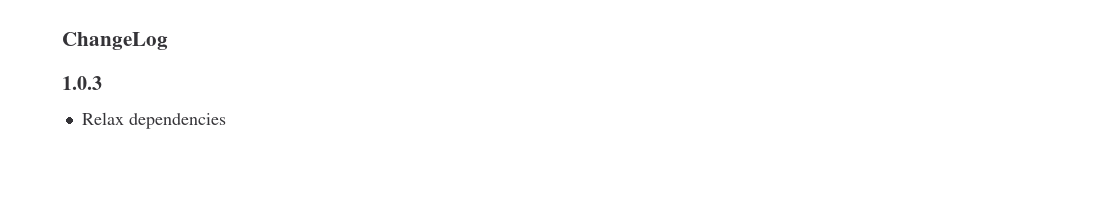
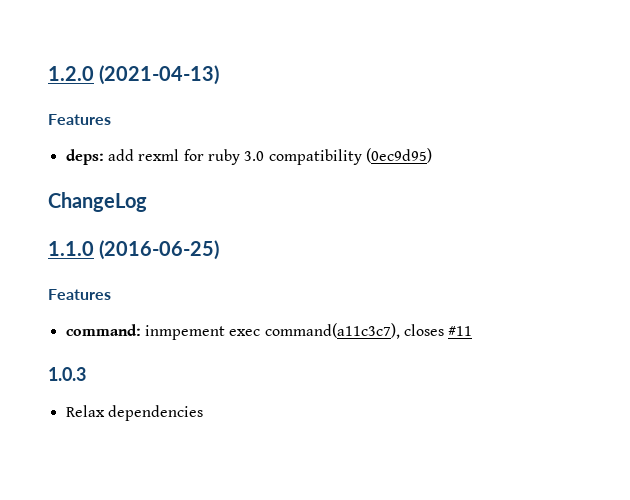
+ 1.2.0 (2021-04-13)
+ Features
+ deps: add rexml for ruby 3.0 compatibility (0ec9d95)
  ChangeLog
+ 1.1.0 (2016-06-25)
+ Features
+ command: inmpement exec command(a11c3c7), closes #11

